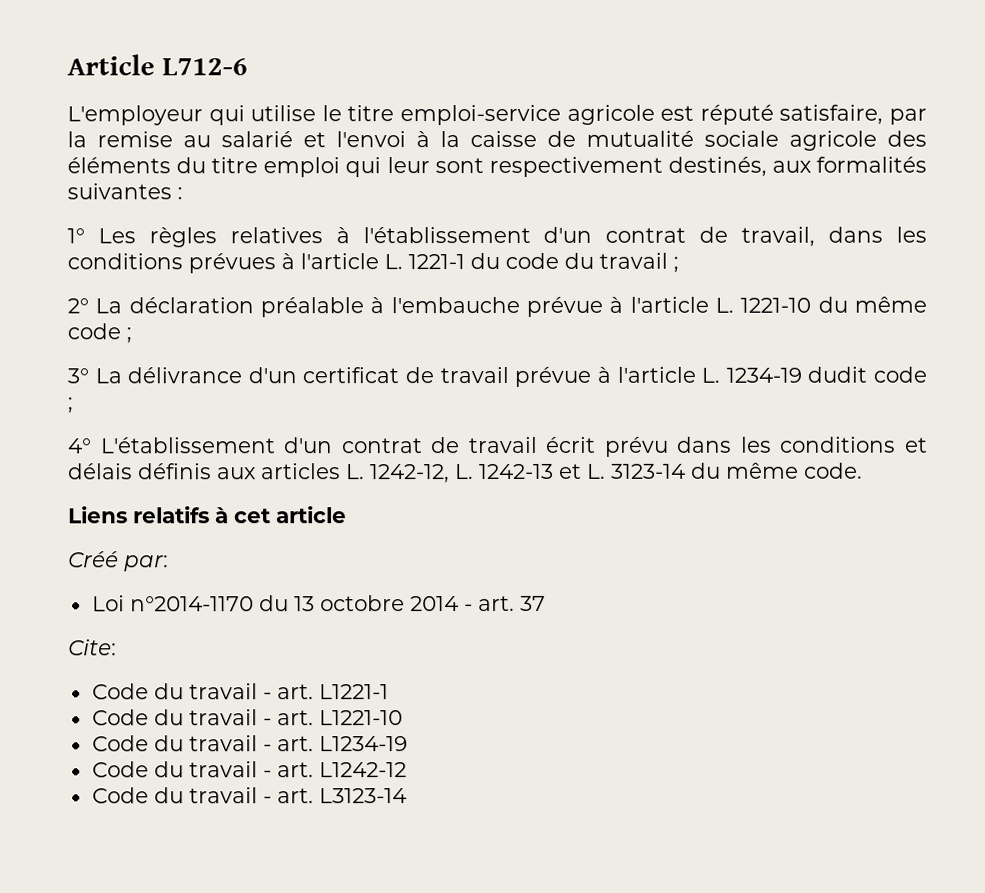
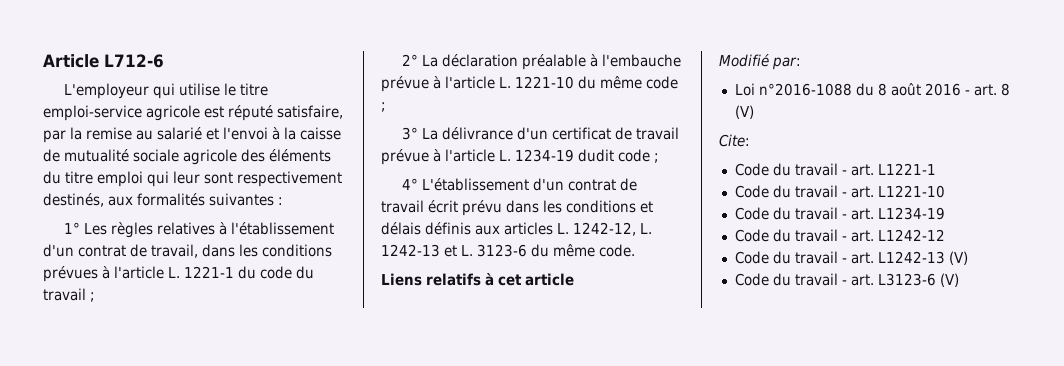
- 4° L'établissement d'un contrat de travail écrit prévu dans les conditions et délais définis aux articles L. 1242-12, L. 1242-13 et L. 3123-14 du même code.
+ 4° L'établissement d'un contrat de travail écrit prévu dans les conditions et délais définis aux articles L. 1242-12, L. 1242-13 et L. 3123-6 du même code.
- Créé par:
+ Modifié par:
- Loi n°2014-1170 du 13 octobre 2014 - art. 37
+ Loi n°2016-1088 du 8 août 2016 - art. 8 (V)
- Code du travail - art. L3123-14
+ Code du travail - art. L1242-13 (V)
+ Code du travail - art. L3123-6 (V)

